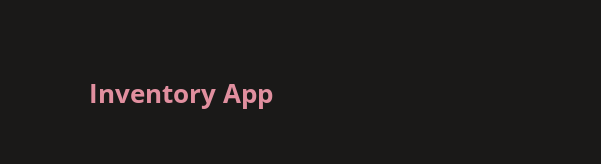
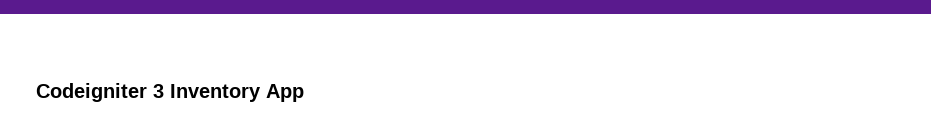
- Inventory App
+ Codeigniter 3 Inventory App

